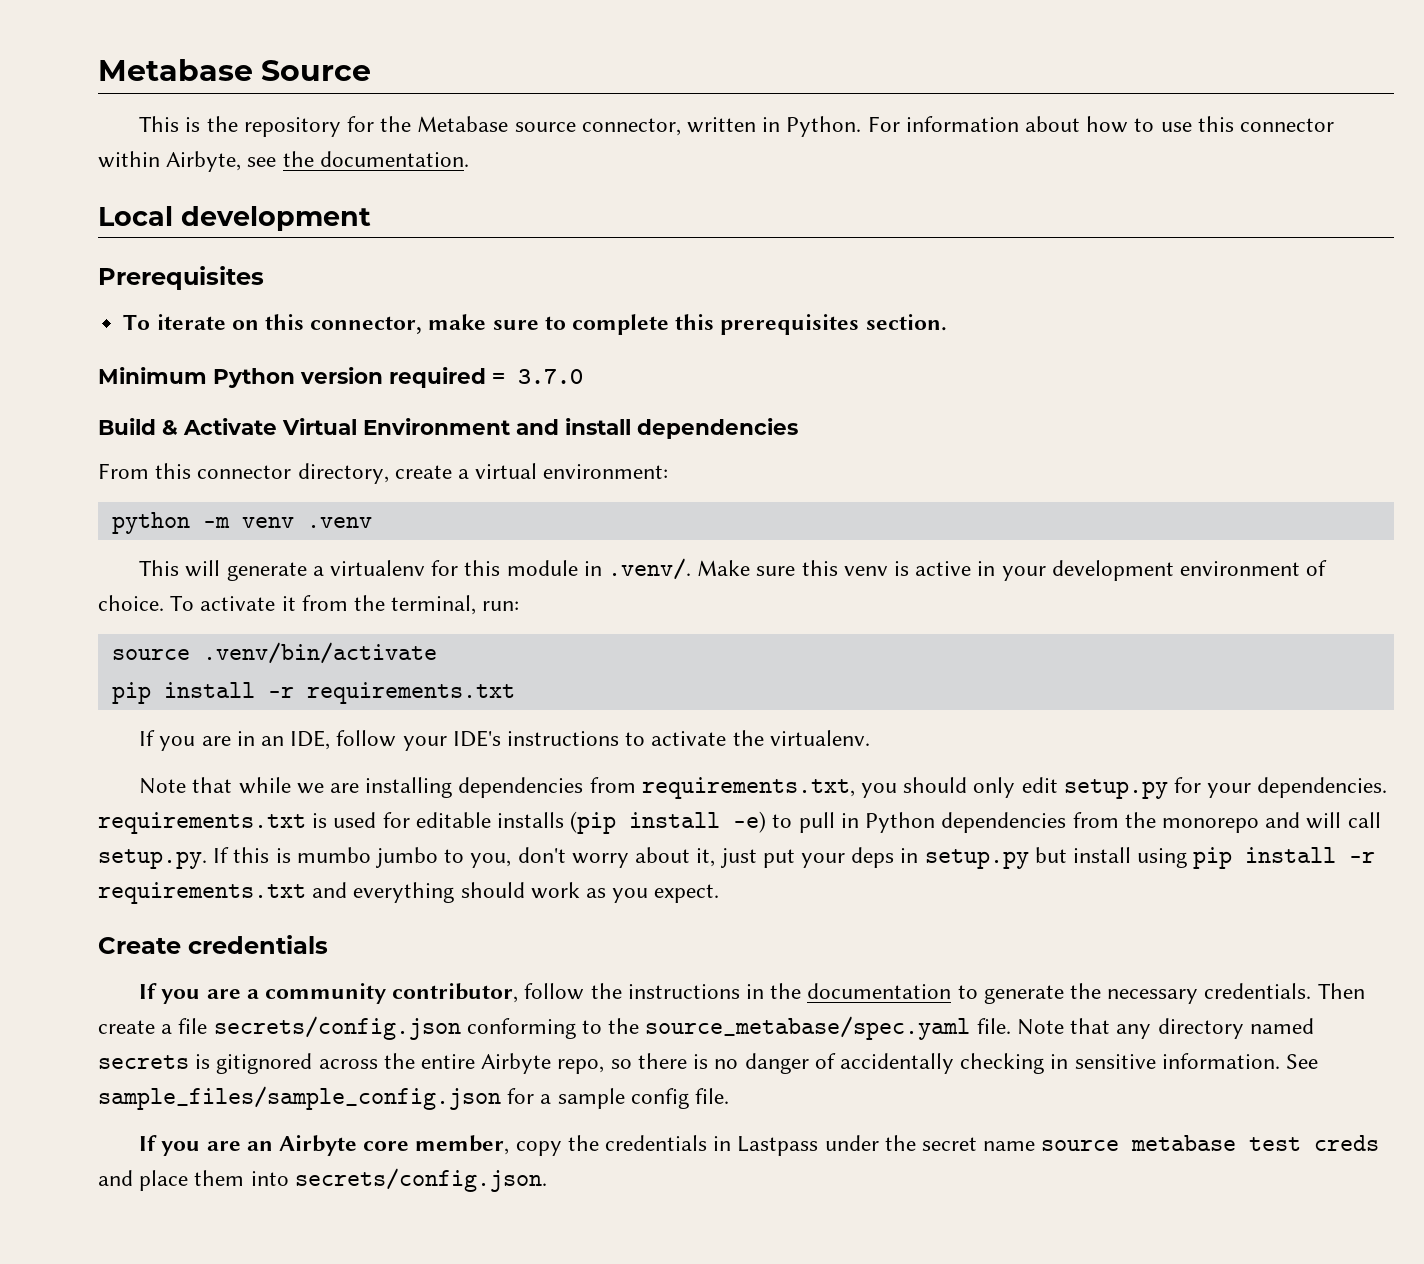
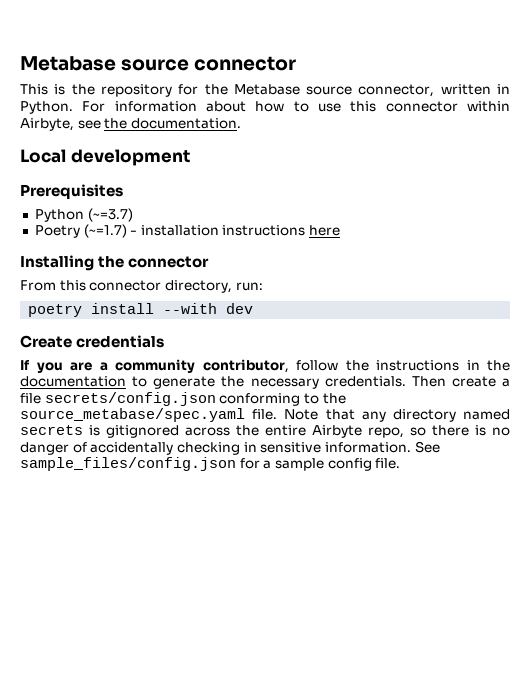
- Metabase Source
+ Metabase source connector
- To iterate on this connector, make sure to complete this prerequisites section.
- Minimum Python version required = 3.7.0
- Build & Activate Virtual Environment and install dependencies
- From this connector directory, create a virtual environment:
- python -m venv .venv
- This will generate a virtualenv for this module in .venv/. Make sure this venv is active in your development environment of choice. To activate it from the terminal, run:
- source .venv/bin/activate
- pip install -r requirements.txt
- If you are in an IDE, follow your IDE's instructions to activate the virtualenv.
- Note that while we are installing dependencies from requirements.txt, you should only edit setup.py for your dependencies. requirements.txt is used for editable installs (pip install -e) to pull in Python dependencies from the monorepo and will call setup.py. If this is mumbo jumbo to you, don't worry about it, just put your deps in setup.py but install using pip install -r requirements.txt and everything should work as you expect.
+ Python (~=3.7)
+ Poetry (~=1.7) - installation instructions here
+ Installing the connector
+ From this connector directory, run:
+ poetry install --with dev
- See sample_files/sample_config.json for a sample config file.
+ See sample_files/config.json for a sample config file.
- If you are an Airbyte core member, copy the credentials in Lastpass under the secret name source metabase test creds and place them into secrets/config.json.

